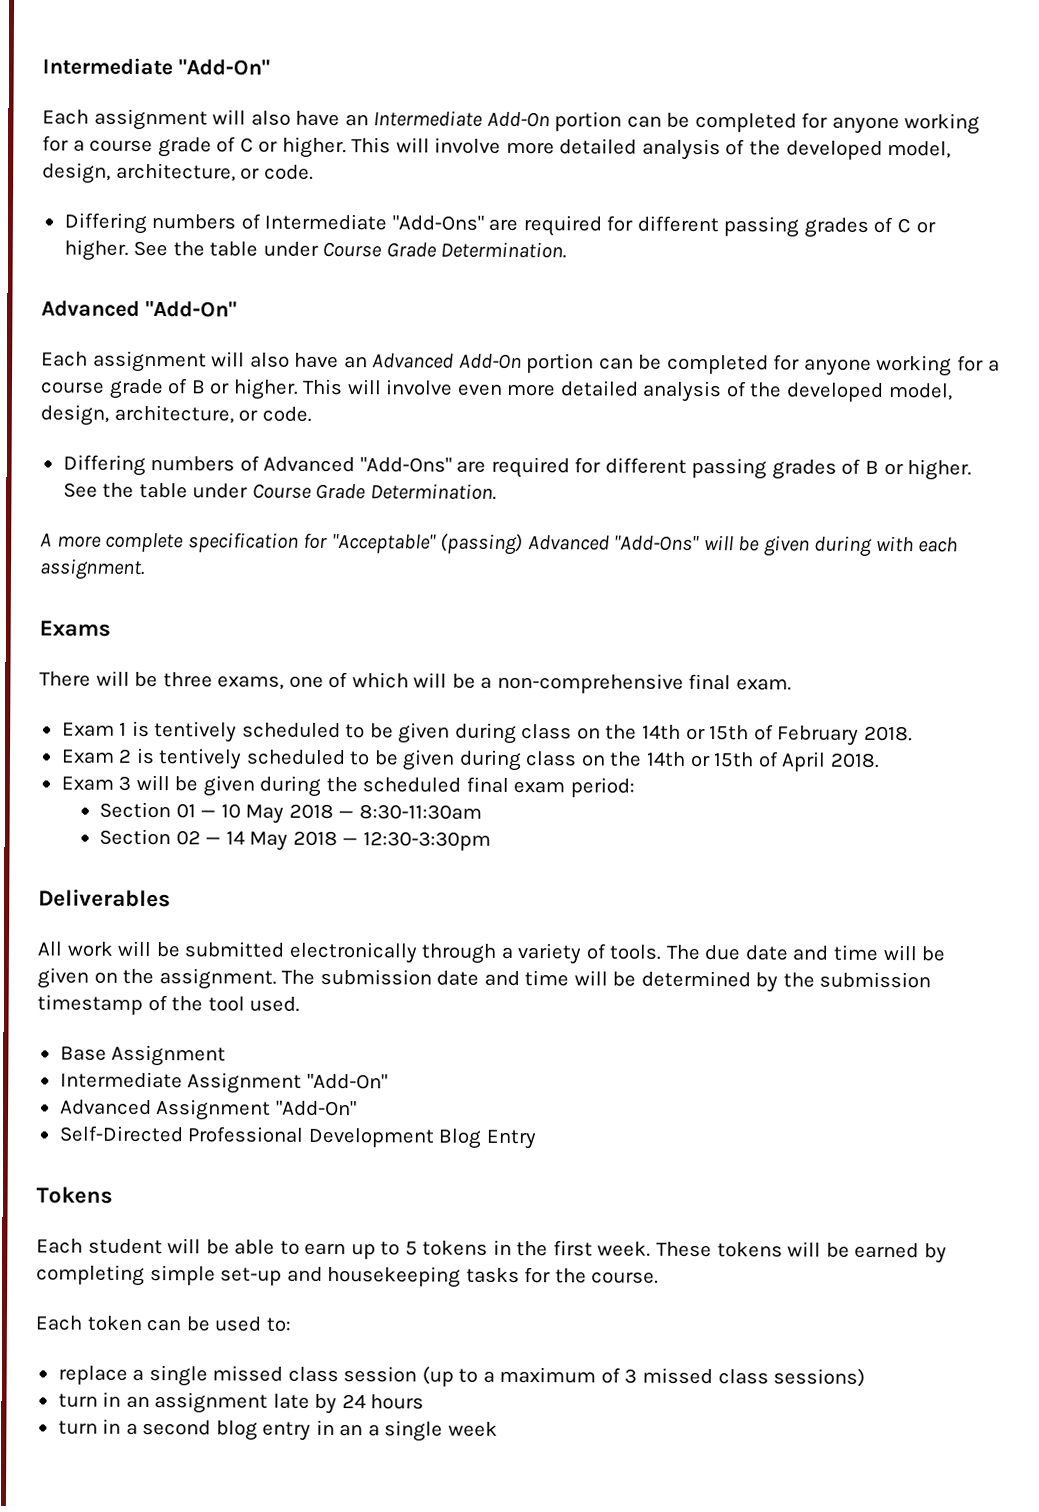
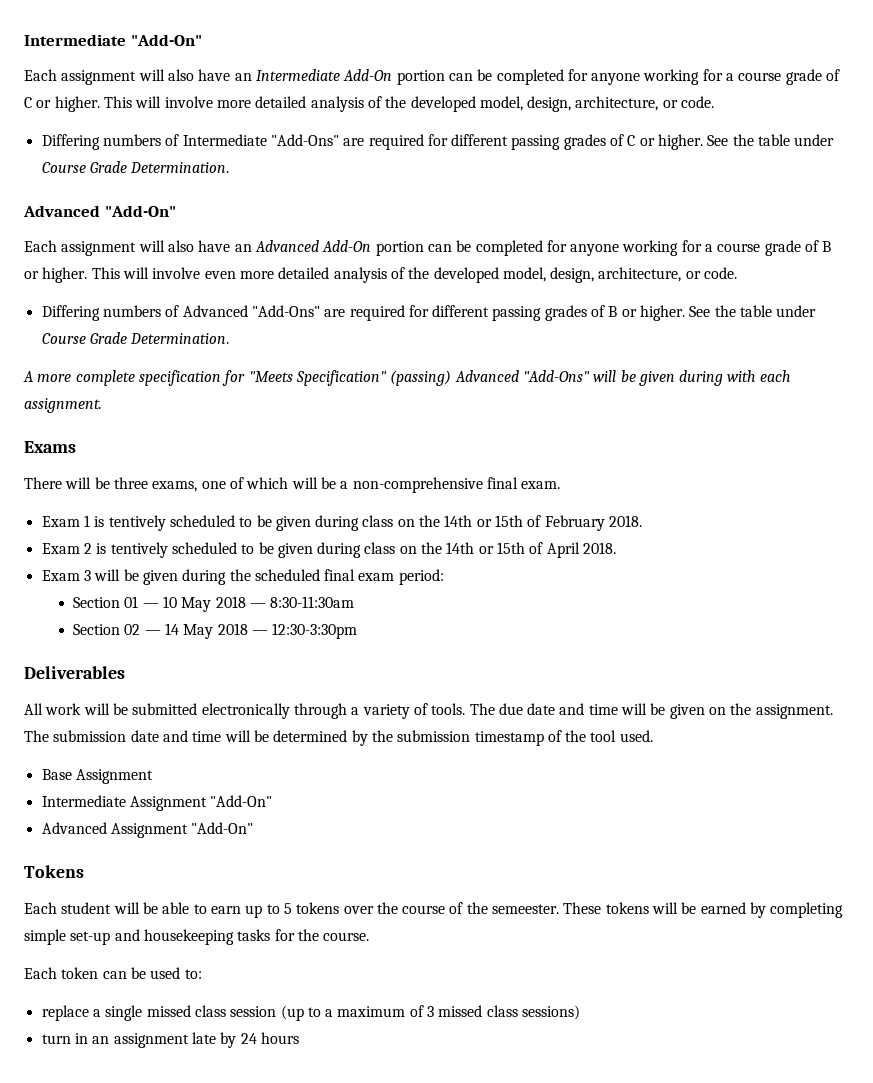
- A more complete specification for "Acceptable" (passing) Advanced "Add-Ons" will be given during with each assignment.
+ A more complete specification for "Meets Specification" (passing) Advanced "Add-Ons" will be given during with each assignment.
- Self-Directed Professional Development Blog Entry
- Each student will be able to earn up to 5 tokens in the first week.
+ Each student will be able to earn up to 5 tokens over the course of the semeester.
- turn in a second blog entry in an a single week

